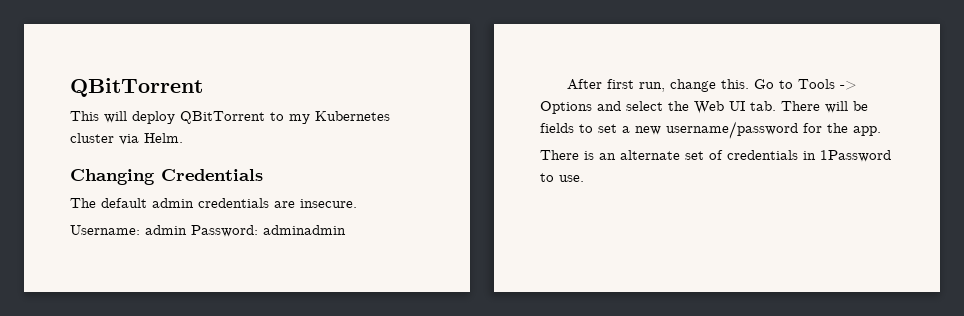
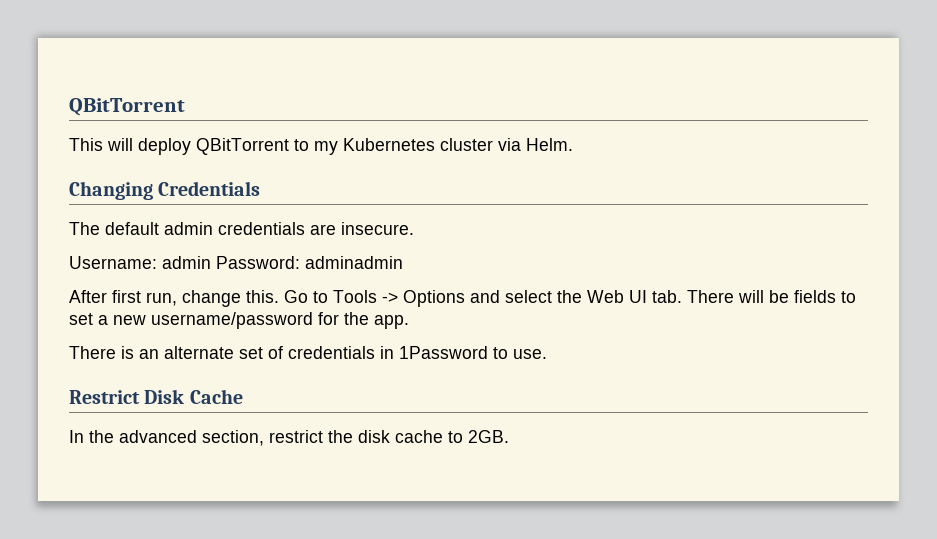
+ Restrict Disk Cache
+ In the advanced section, restrict the disk cache to 2GB.

